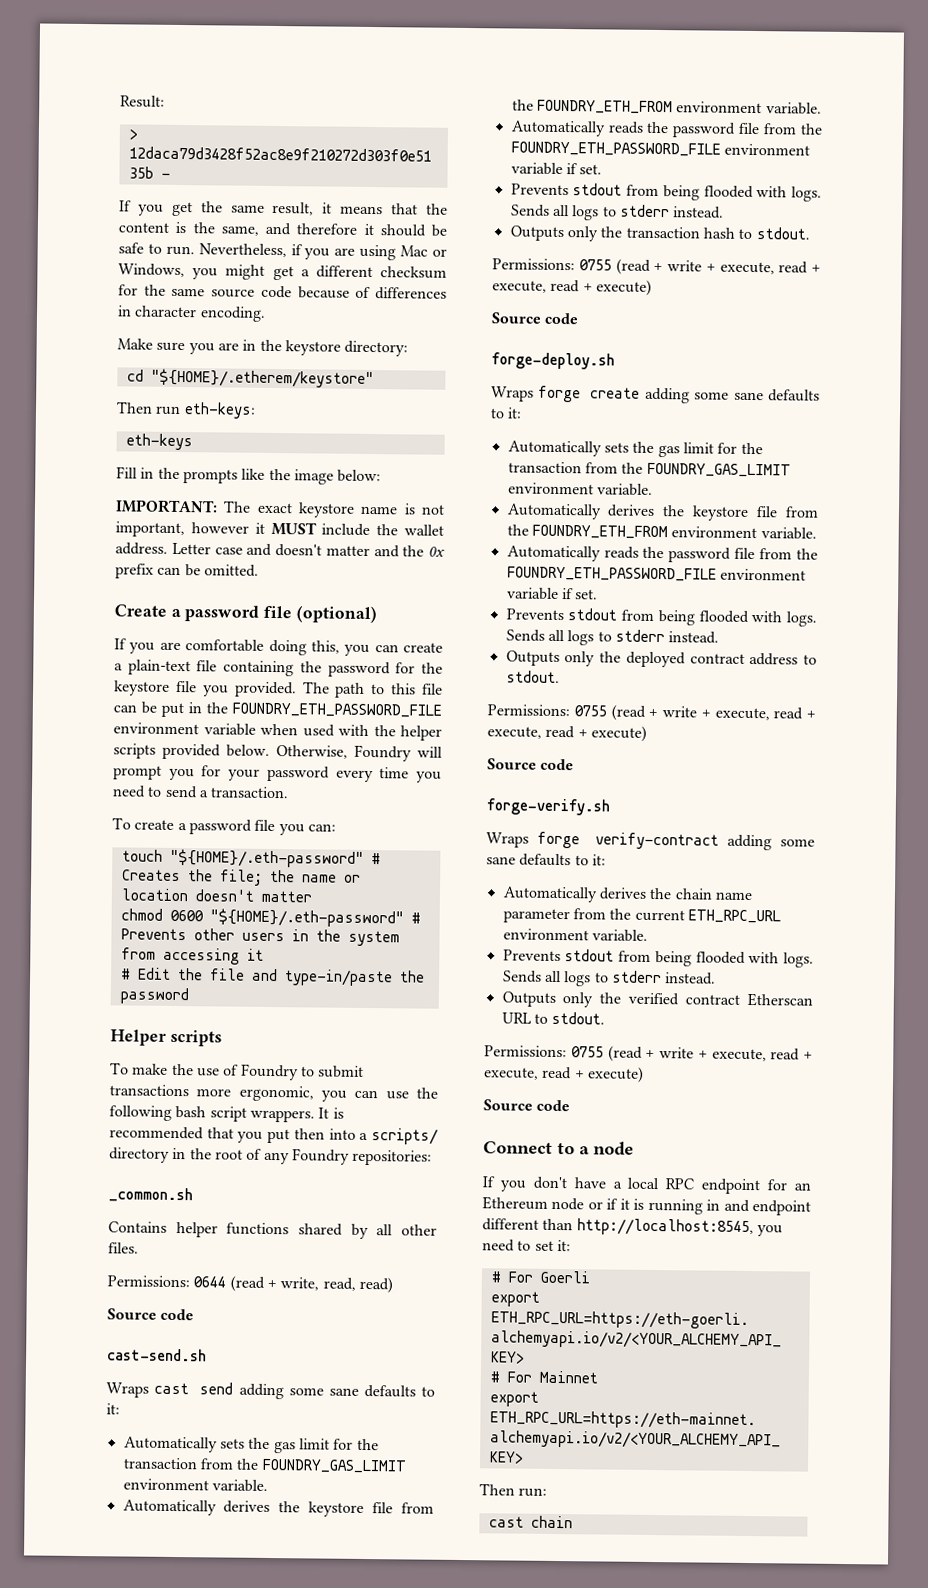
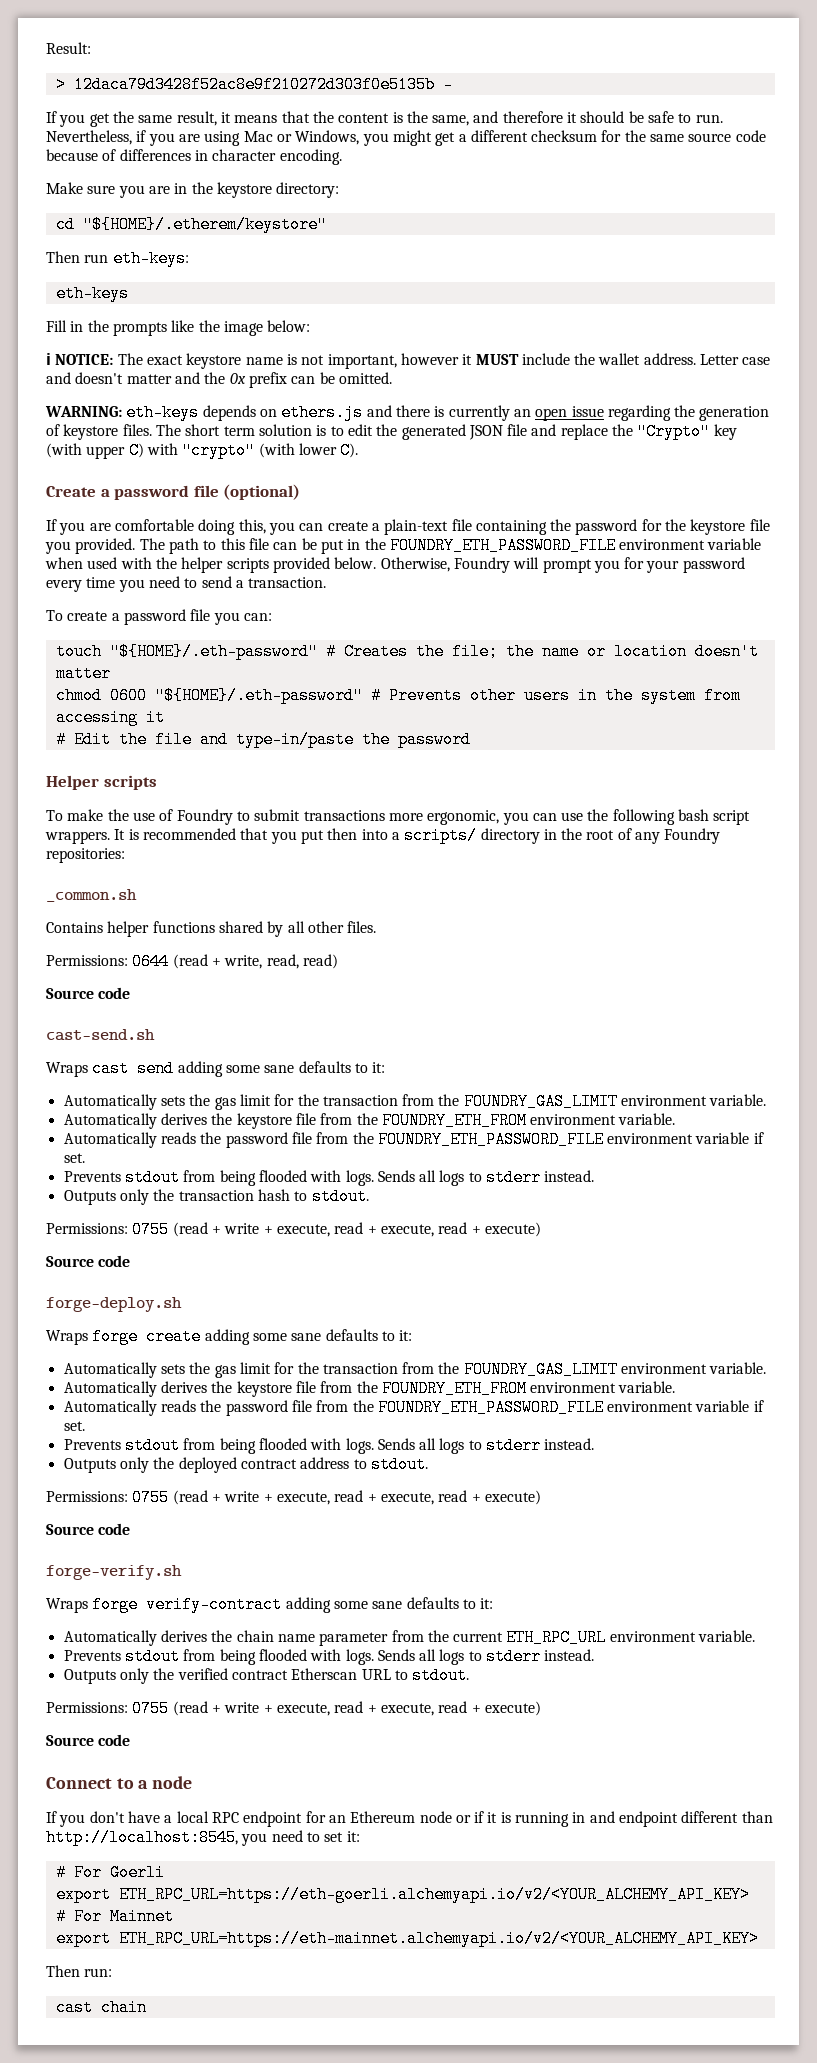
- IMPORTANT: The exact keystore name is not important, however it MUST include the wallet address.
+ ℹ NOTICE: The exact keystore name is not important, however it MUST include the wallet address.
+ WARNING: eth-keys depends on ethers.js and there is currently an open issue regarding the generation of keystore files. The short term solution is to edit the generated JSON file and replace the "Crypto" key (with upper C) with "crypto" (with lower C).

